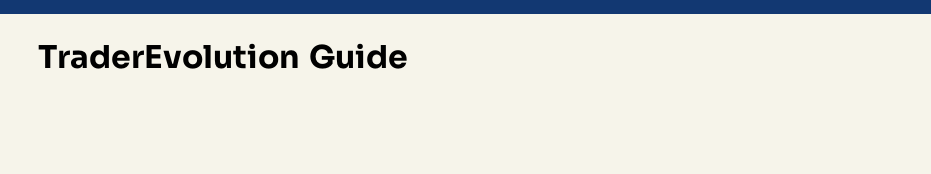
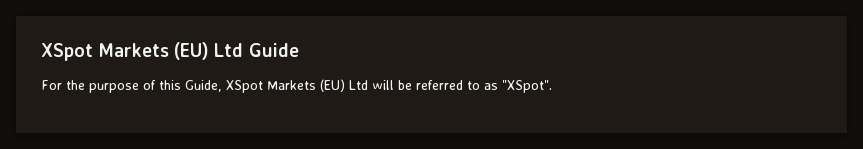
- TraderEvolution Guide
+ XSpot Markets (EU) Ltd Guide
+ For the purpose of this Guide, XSpot Markets (EU) Ltd will be referred to as "XSpot".

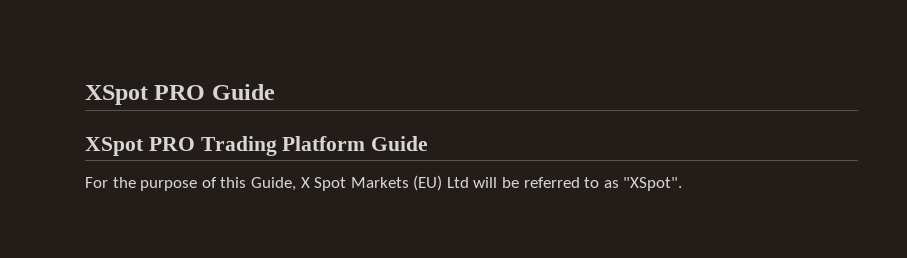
- XSpot Markets (EU) Ltd Guide
+ XSpot PRO Guide
+ XSpot PRO Trading Platform Guide
- For the purpose of this Guide, XSpot Markets (EU) Ltd will be referred to as "XSpot".
+ For the purpose of this Guide, X Spot Markets (EU) Ltd will be referred to as "XSpot".

